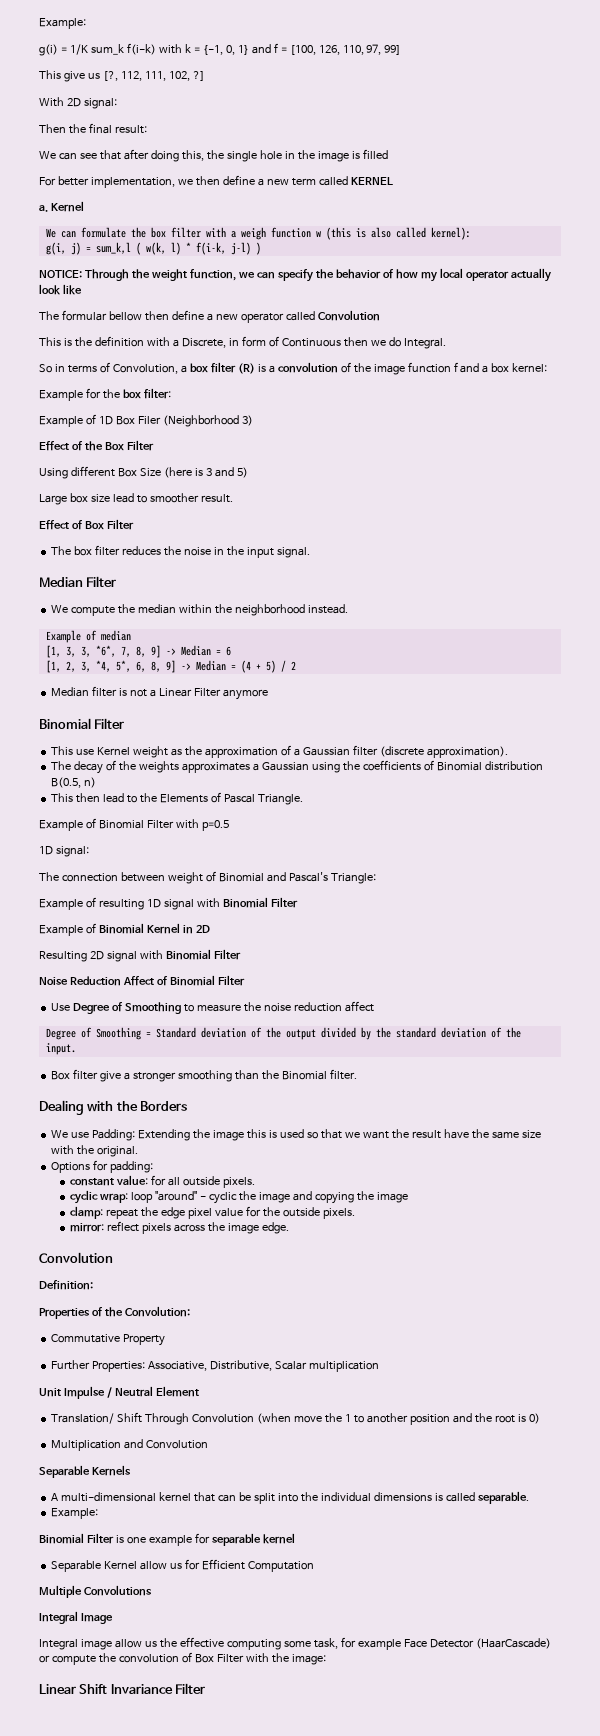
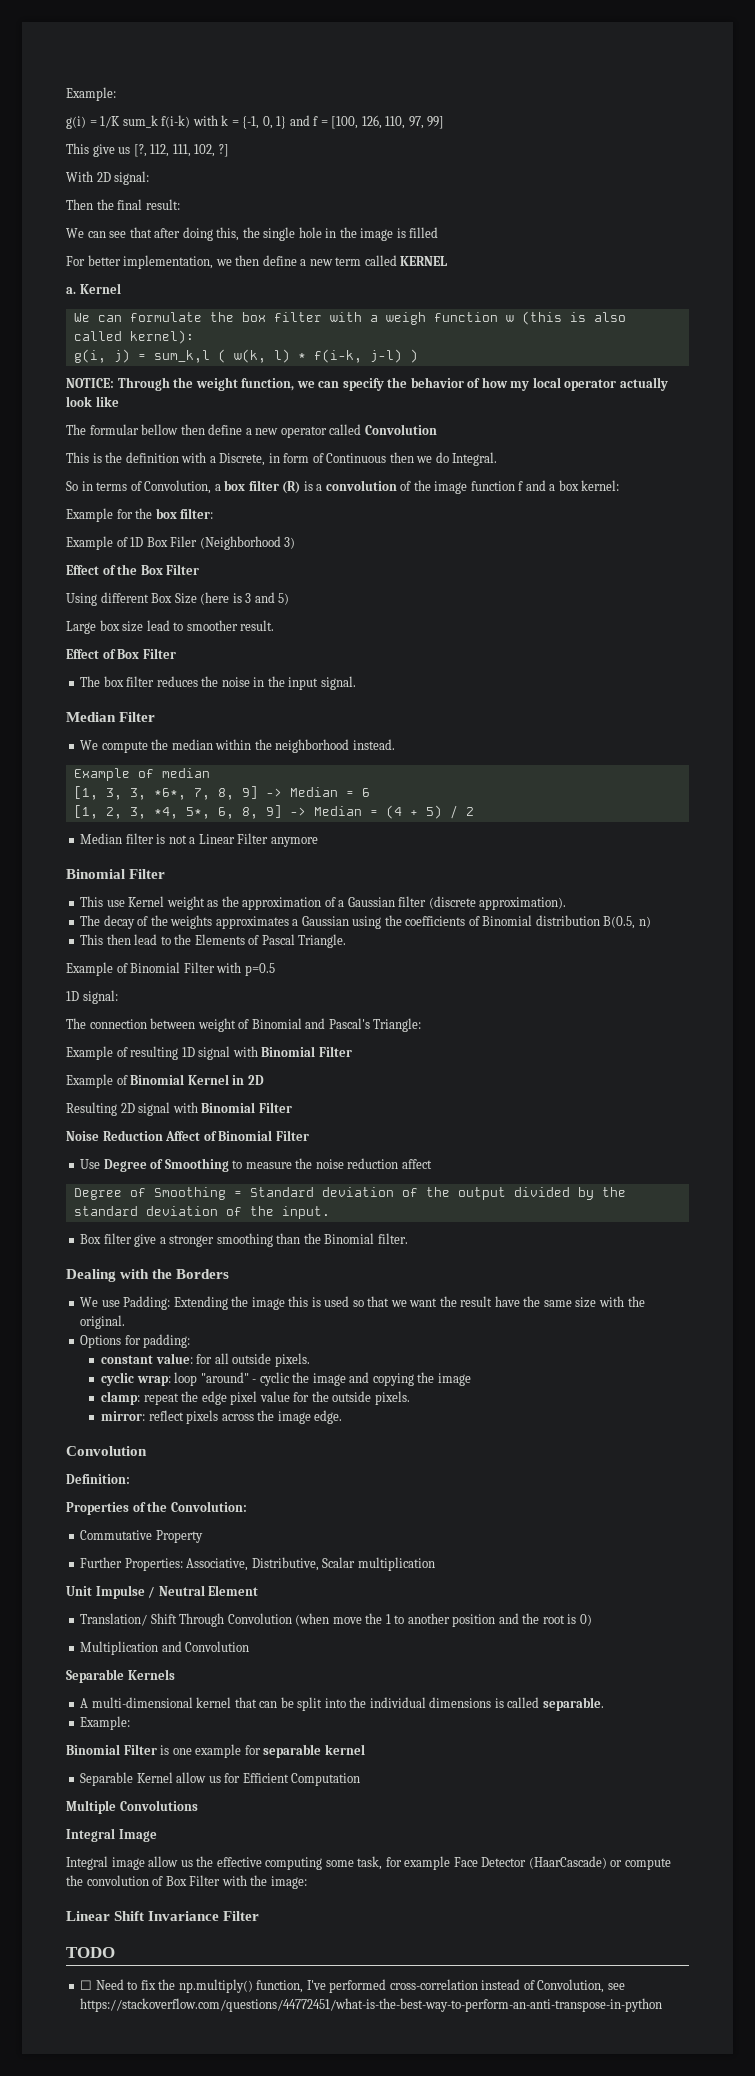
+ TODO
+ ☐ Need to fix the np.multiply() function, I've performed cross-correlation instead of Convolution, see https://stackoverflow.com/questions/44772451/what-is-the-best-way-to-perform-an-anti-transpose-in-python

